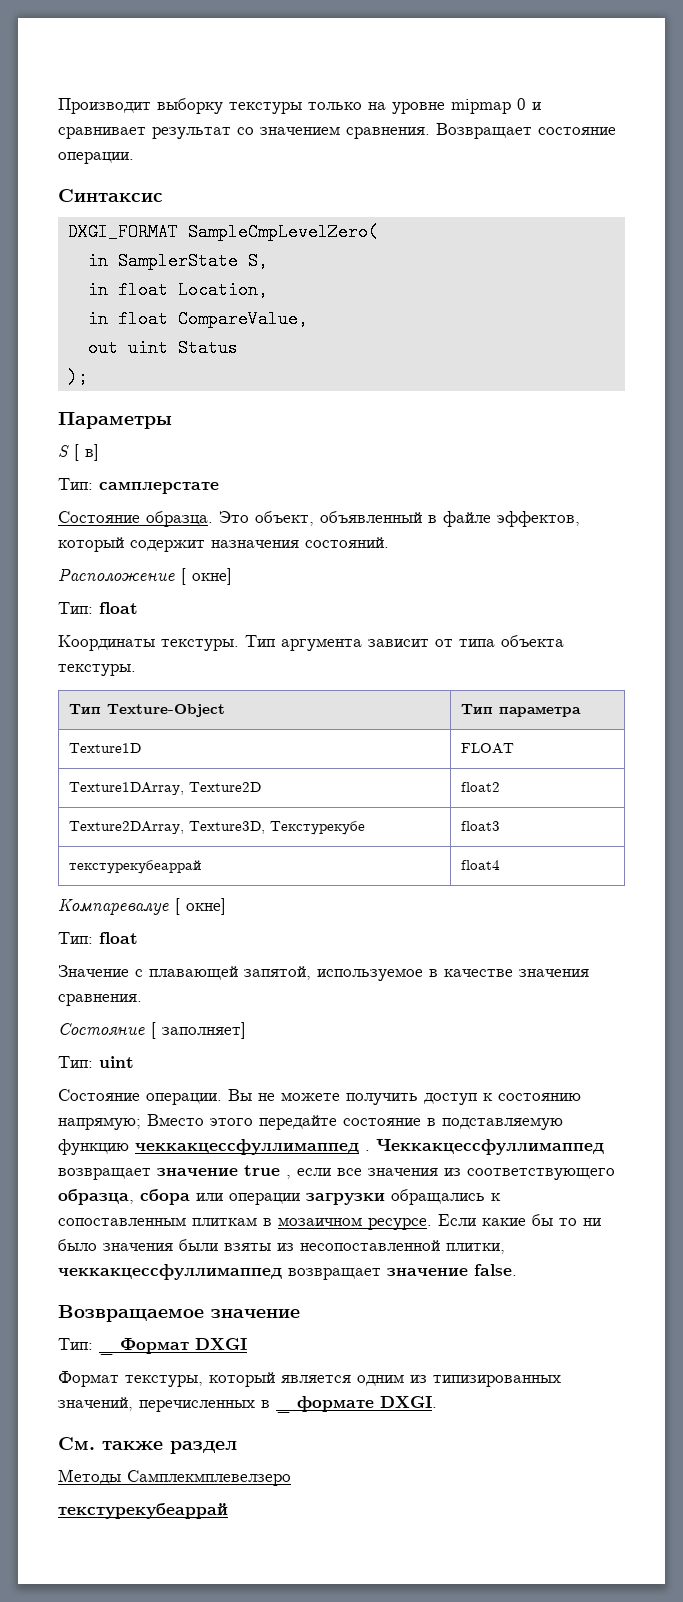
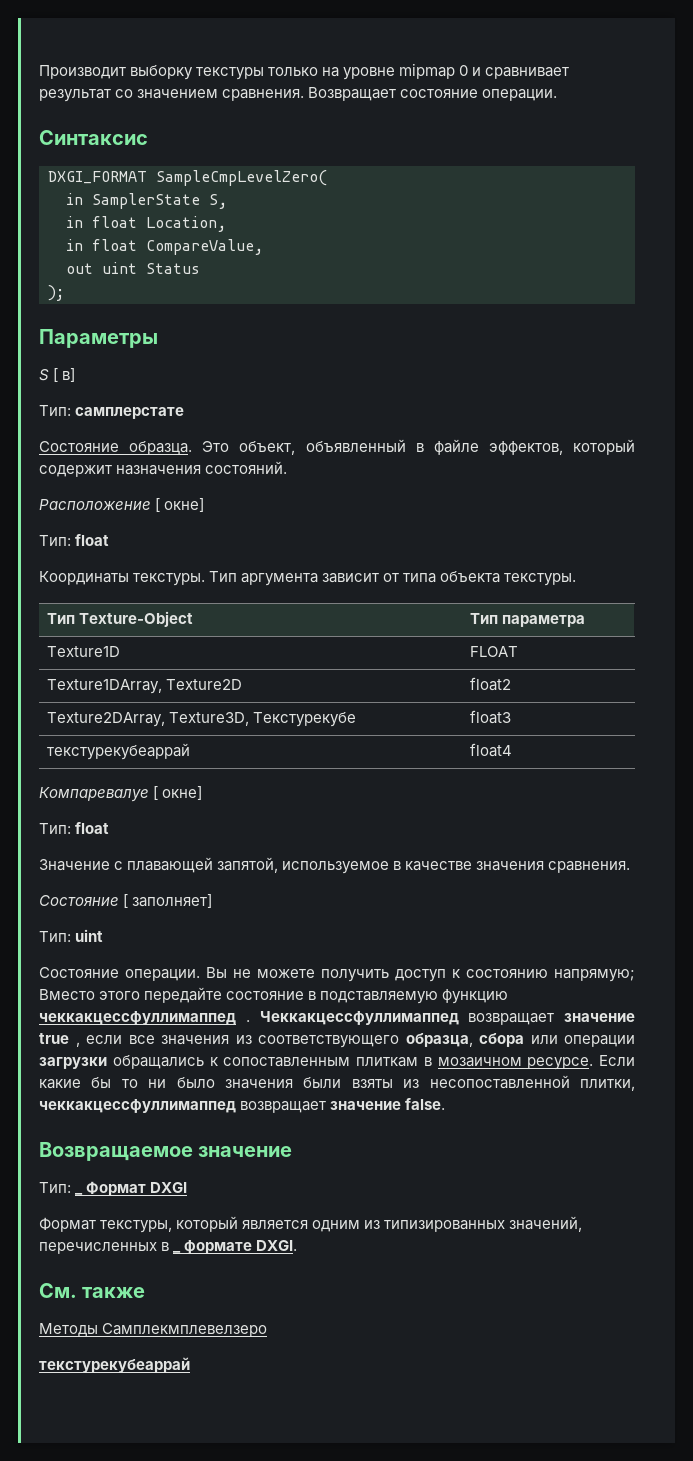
- См. также раздел
+ См. также

